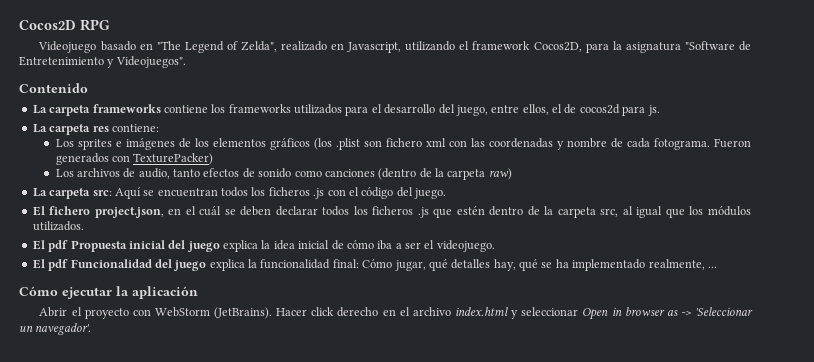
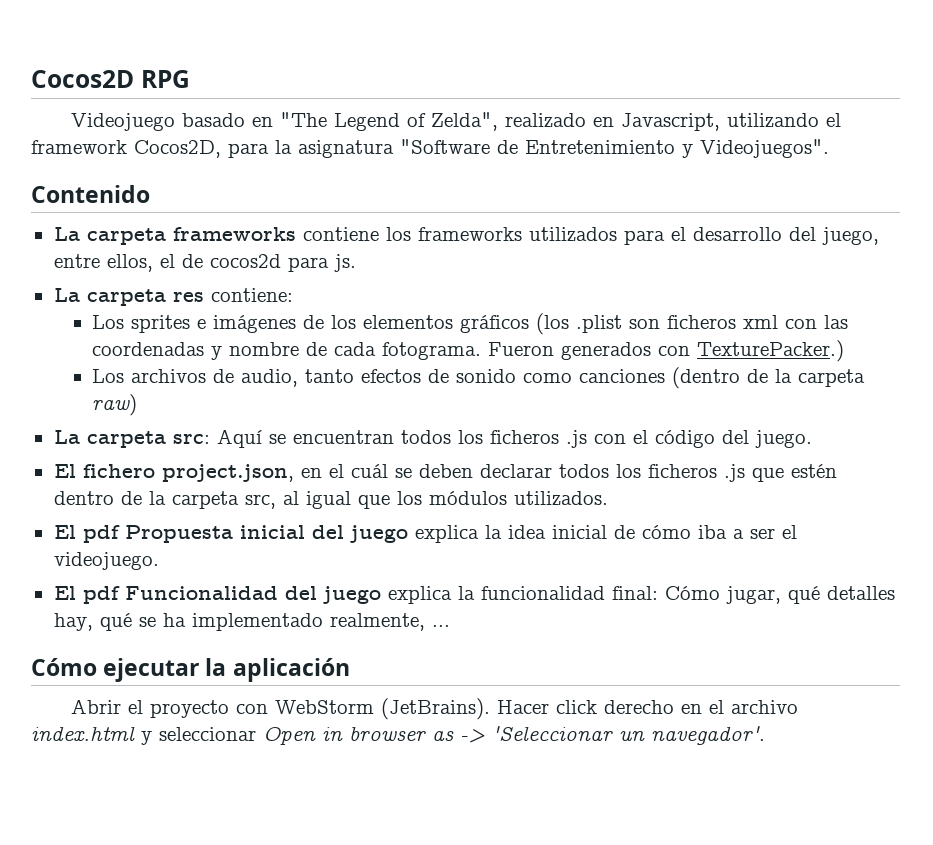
- Los sprites e imágenes de los elementos gráficos (los .plist son fichero xml con las coordenadas y nombre de cada fotograma.
+ Los sprites e imágenes de los elementos gráficos (los .plist son ficheros xml con las coordenadas y nombre de cada fotograma.
- Fueron generados con TexturePacker)
+ Fueron generados con TexturePacker.)

